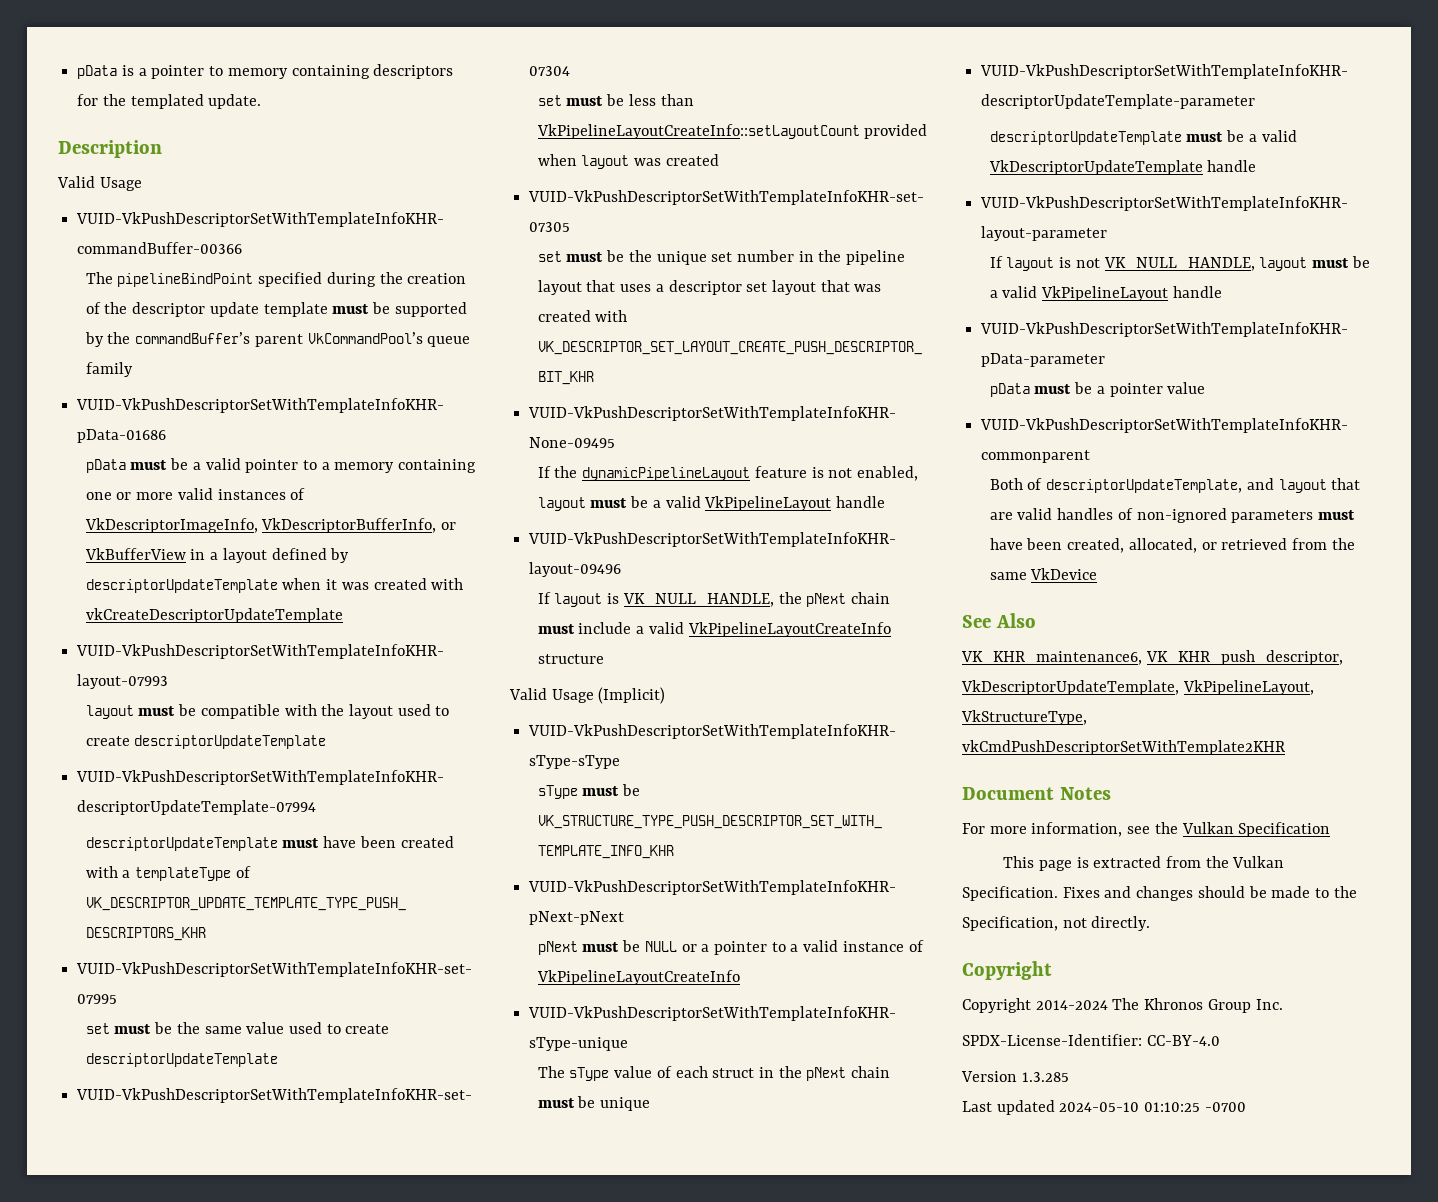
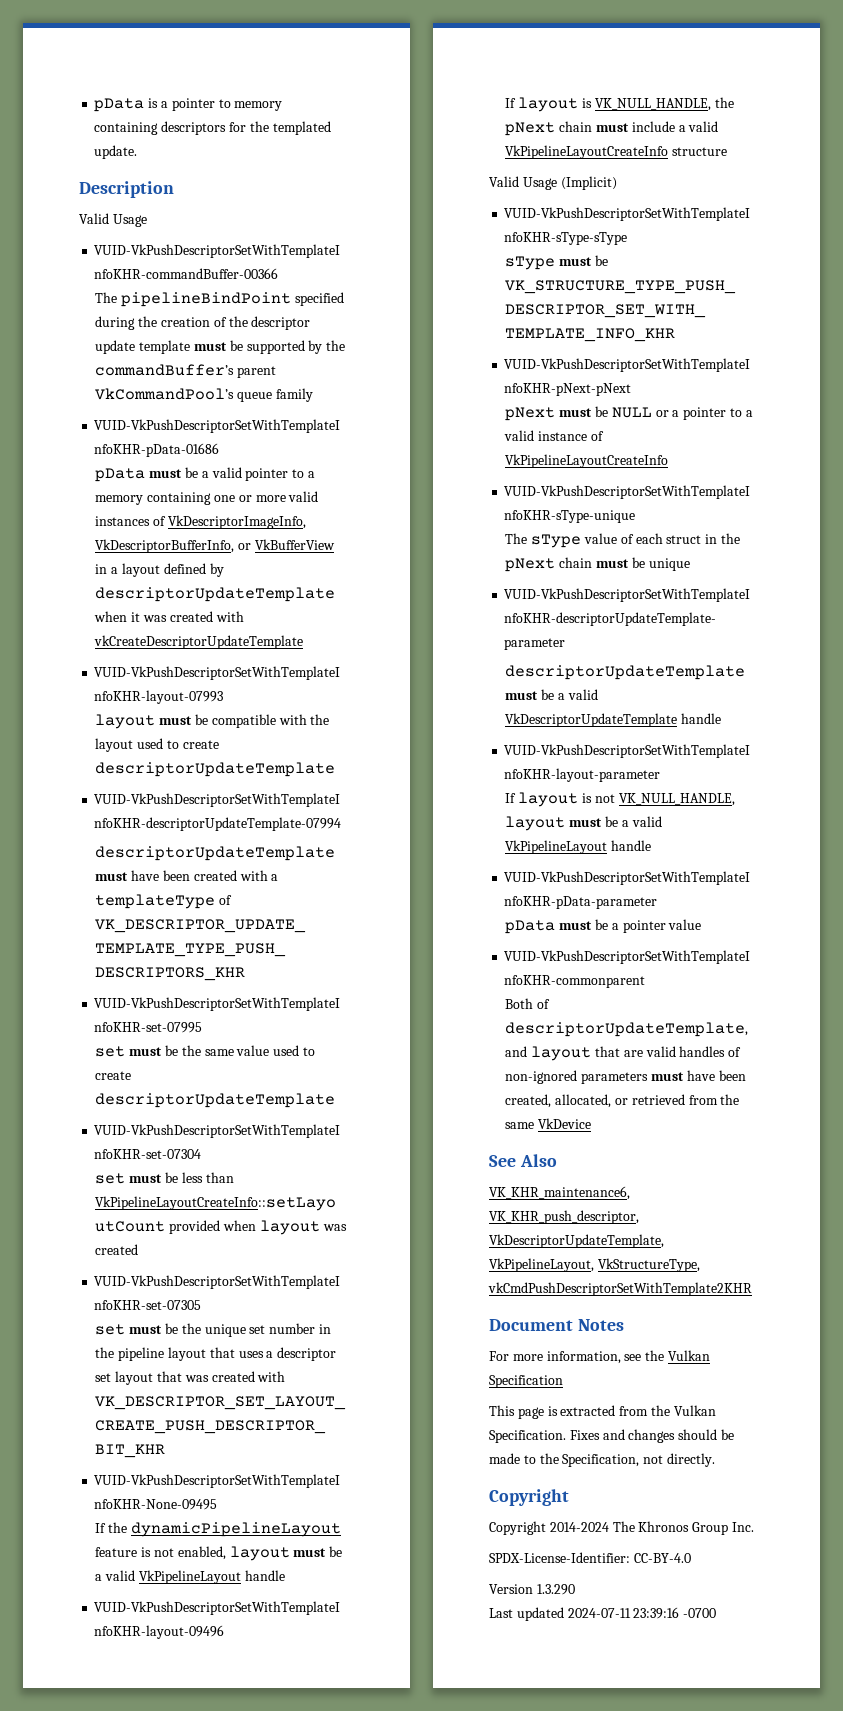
- Version 1.3.285
+ Version 1.3.290
- Last updated 2024-05-10 01:10:25 -0700
+ Last updated 2024-07-11 23:39:16 -0700

